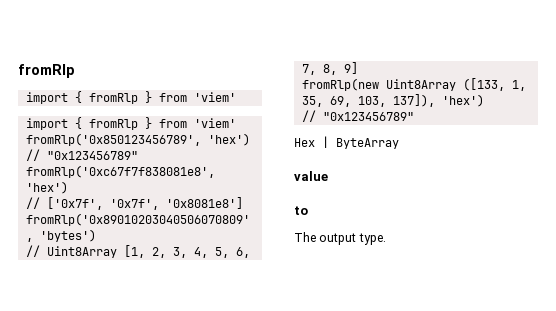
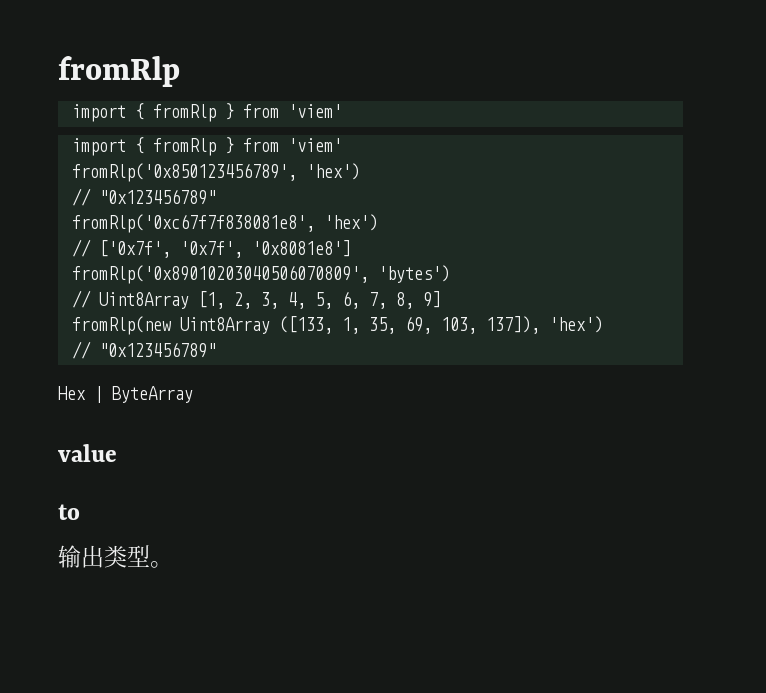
- The output type.
+ 输出类型。

